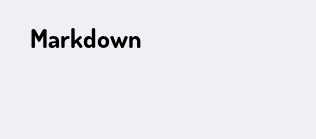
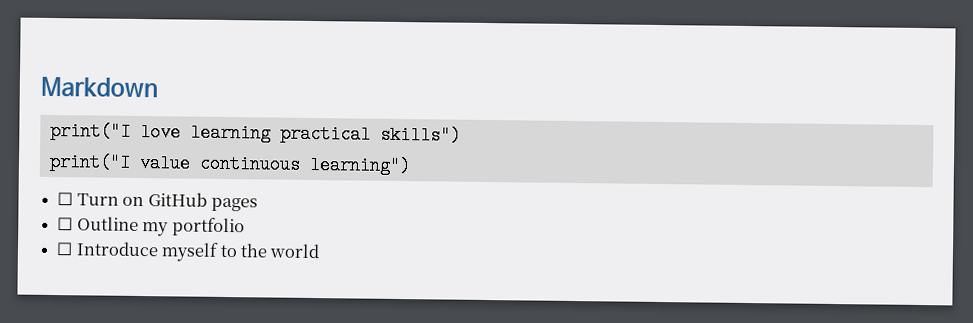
+ print("I love learning practical skills")
+ print("I value continuous learning")
+ ☐ Turn on GitHub pages
+ ☐ Outline my portfolio
+ ☐ Introduce myself to the world

